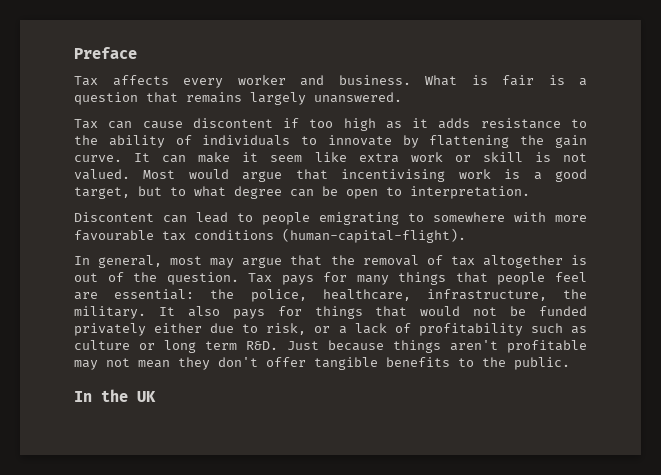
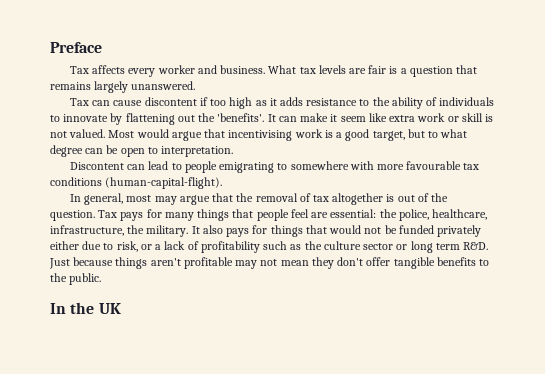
- What is fair is a question that remains largely unanswered.
+ What tax levels are fair is a question that remains largely unanswered.
- Tax can cause discontent if too high as it adds resistance to the ability of individuals to innovate by flattening the gain curve.
+ Tax can cause discontent if too high as it adds resistance to the ability of individuals to innovate by flattening out the 'benefits'.
- It also pays for things that would not be funded privately either due to risk, or a lack of profitability such as culture or long term R&D. Just because things aren't profitable may not mean they don't offer tangible benefits to the public.
+ It also pays for things that would not be funded privately either due to risk, or a lack of profitability such as the culture sector or long term R&D. Just because things aren't profitable may not mean they don't offer tangible benefits to the public.

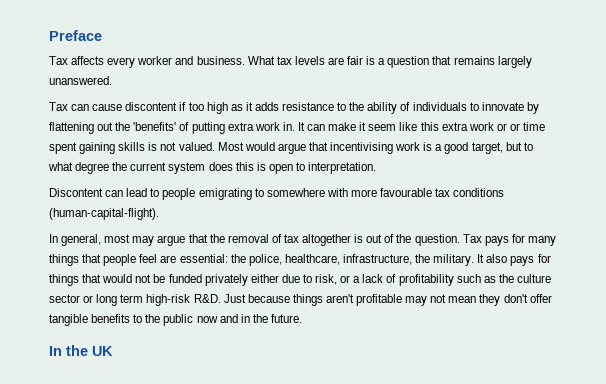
- Tax can cause discontent if too high as it adds resistance to the ability of individuals to innovate by flattening out the 'benefits'.
+ Tax can cause discontent if too high as it adds resistance to the ability of individuals to innovate by flattening out the 'benefits' of putting extra work in.
- It can make it seem like extra work or skill is not valued.
+ It can make it seem like this extra work or or time spent gaining skills is not valued.
- Most would argue that incentivising work is a good target, but to what degree can be open to interpretation.
+ Most would argue that incentivising work is a good target, but to what degree the current system does this is open to interpretation.
- It also pays for things that would not be funded privately either due to risk, or a lack of profitability such as the culture sector or long term R&D. Just because things aren't profitable may not mean they don't offer tangible benefits to the public.
+ It also pays for things that would not be funded privately either due to risk, or a lack of profitability such as the culture sector or long term high-risk R&D. Just because things aren't profitable may not mean they don't offer tangible benefits to the public now and in the future.

